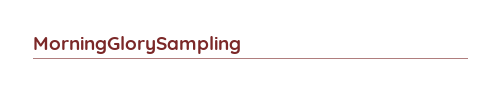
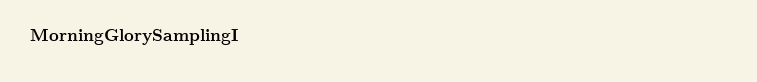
- MorningGlorySampling
+ MorningGlorySamplingI

